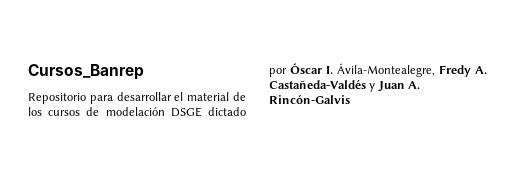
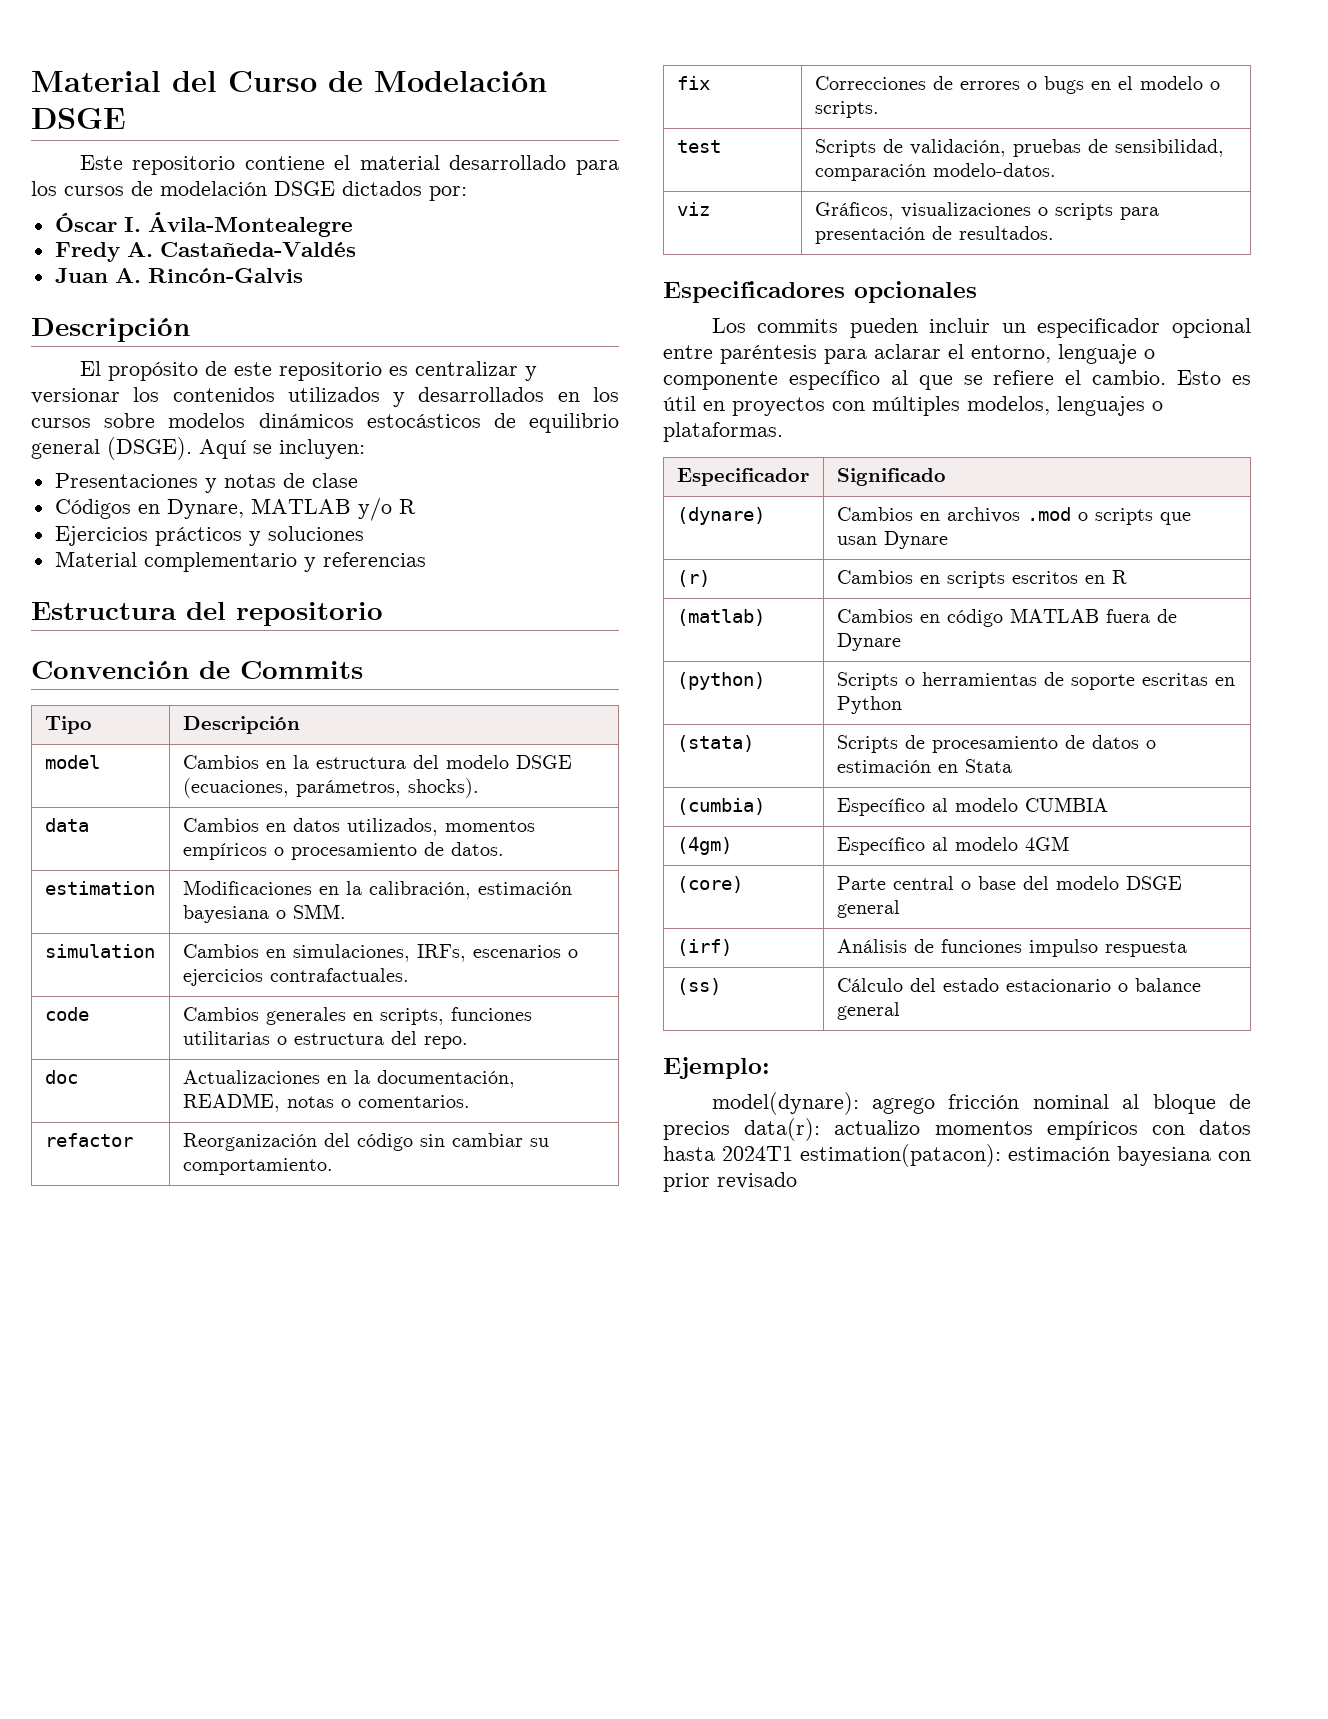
- Cursos_Banrep
- Repositorio para desarrollar el material de los cursos de modelación DSGE dictado por Óscar I. Ávila-Montealegre, Fredy A. Castañeda-Valdés y Juan A. Rincón-Galvis
+ Material del Curso de Modelación DSGE
+ Este repositorio contiene el material desarrollado para los cursos de modelación DSGE dictados por:
+ Óscar I. Ávila-Montealegre
+ Fredy A. Castañeda-Valdés
+ Juan A. Rincón-Galvis
+ Descripción
+ El propósito de este repositorio es centralizar y versionar los contenidos utilizados y desarrollados en los cursos sobre modelos dinámicos estocásticos de equilibrio general (DSGE). Aquí se incluyen:
+ Presentaciones y notas de clase
+ Códigos en Dynare, MATLAB y/o R
+ Ejercicios prácticos y soluciones
+ Material complementario y referencias
+ Estructura del repositorio
+ Convención de Commits
+ Tipo | Descripción
+ model | Cambios en la estructura del modelo DSGE (ecuaciones, parámetros, shocks).
+ data | Cambios en datos utilizados, momentos empíricos o procesamiento de datos.
+ estimation | Modificaciones en la calibración, estimación bayesiana o SMM.
+ simulation | Cambios en simulaciones, IRFs, escenarios o ejercicios contrafactuales.
+ code | Cambios generales en scripts, funciones utilitarias o estructura del repo.
+ doc | Actualizaciones en la documentación, README, notas o comentarios.
+ refactor | Reorganización del código sin cambiar su comportamiento.
+ fix | Correcciones de errores o bugs en el modelo o scripts.
+ test | Scripts de validación, pruebas de sensibilidad, comparación modelo-datos.
+ viz | Gráficos, visualizaciones o scripts para presentación de resultados.
+ Especificadores opcionales
+ Los commits pueden incluir un especificador opcional entre paréntesis para aclarar el entorno, lenguaje o componente específico al que se refiere el cambio. Esto es útil en proyectos con múltiples modelos, lenguajes o plataformas.
+ Especificador | Significado
+ (dynare) | Cambios en archivos .mod o scripts que usan Dynare
+ (r) | Cambios en scripts escritos en R
+ (matlab) | Cambios en código MATLAB fuera de Dynare
+ (python) | Scripts o herramientas de soporte escritas en Python
+ (stata) | Scripts de procesamiento de datos o estimación en Stata
+ (cumbia) | Específico al modelo CUMBIA
+ (4gm) | Específico al modelo 4GM
+ (core) | Parte central o base del modelo DSGE general
+ (irf) | Análisis de funciones impulso respuesta
+ (ss) | Cálculo del estado estacionario o balance general
+ Ejemplo:
+ model(dynare): agrego fricción nominal al bloque de precios data(r): actualizo momentos empíricos con datos hasta 2024T1 estimation(patacon): estimación bayesiana con prior revisado

